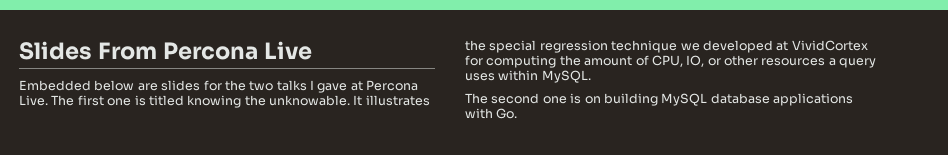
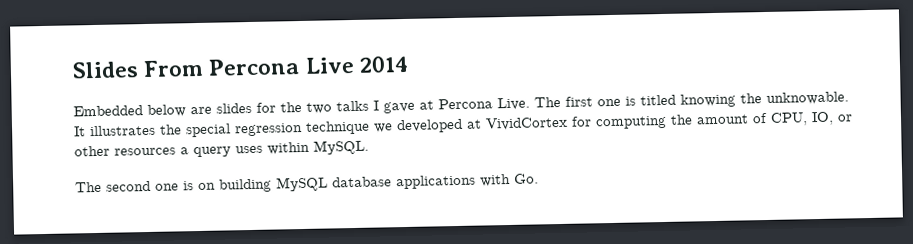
- Slides From Percona Live
+ Slides From Percona Live 2014

